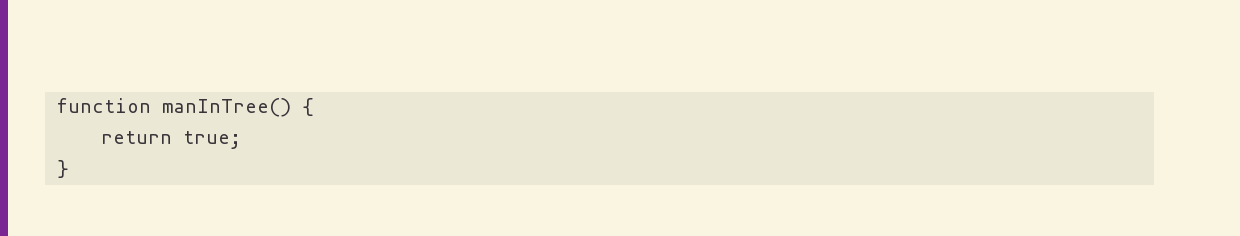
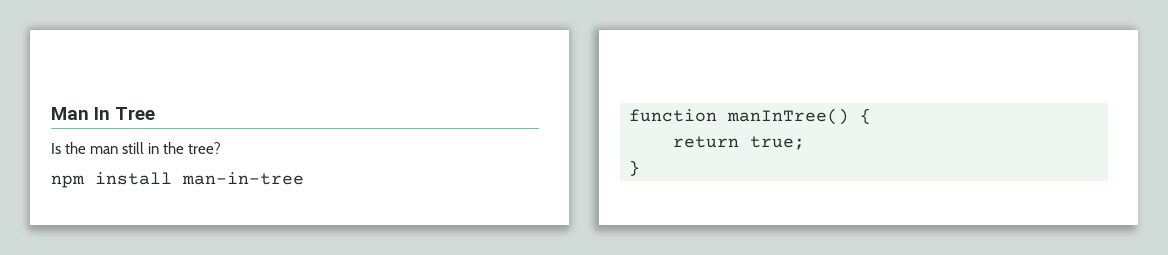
+ Man In Tree
+ Is the man still in the tree?
+ npm install man-in-tree

